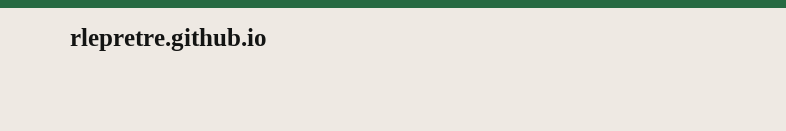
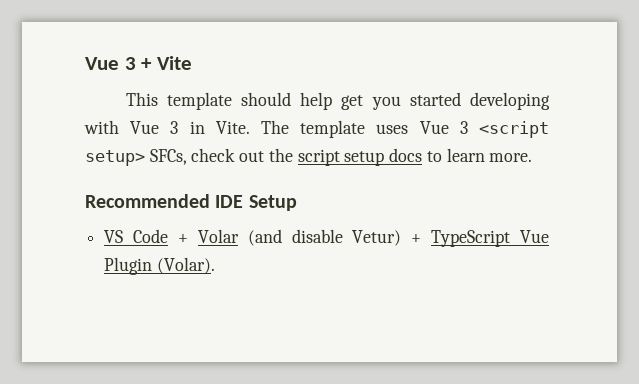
- rlepretre.github.io
+ Vue 3 + Vite
+ This template should help get you started developing with Vue 3 in Vite. The template uses Vue 3 <script setup> SFCs, check out the script setup docs to learn more.
+ Recommended IDE Setup
+ VS Code + Volar (and disable Vetur) + TypeScript Vue Plugin (Volar).

